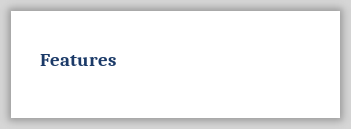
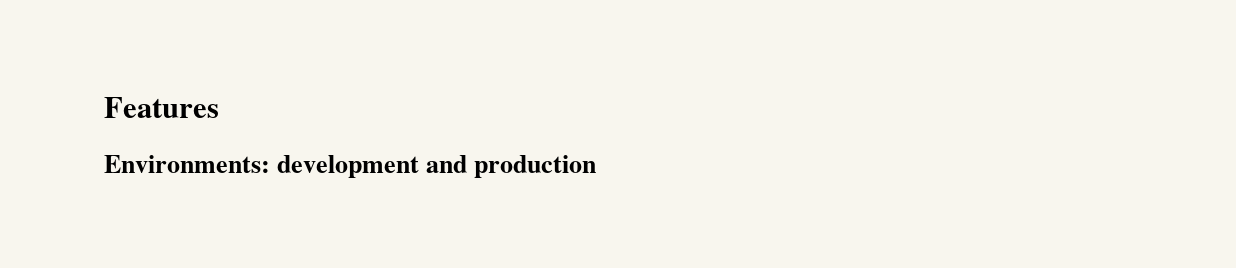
+ Environments: development and production

